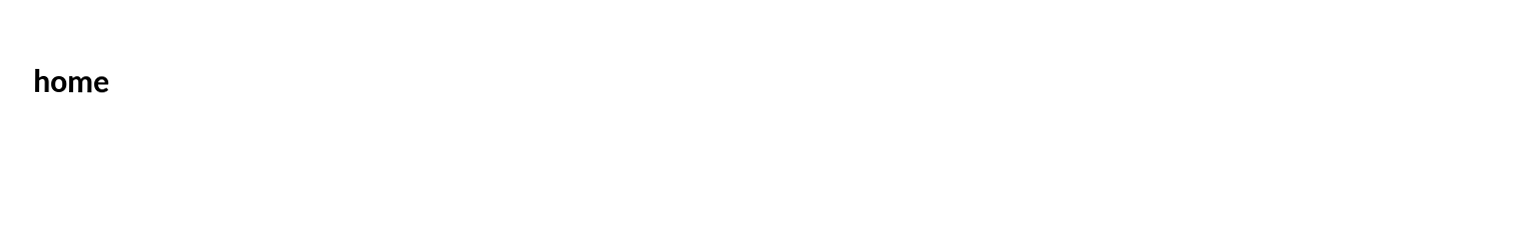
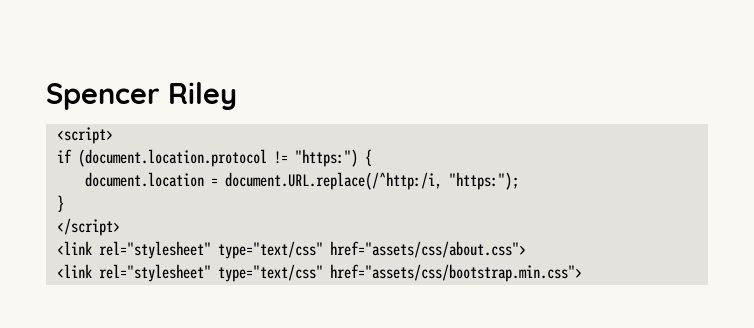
- home
+ Spencer Riley
+ <script>
+ if (document.location.protocol != "https:") {
+ document.location = document.URL.replace(/^http:/i, "https:");
+ }
+ </script>
+ <link rel="stylesheet" type="text/css" href="assets/css/about.css">
+ <link rel="stylesheet" type="text/css" href="assets/css/bootstrap.min.css">

